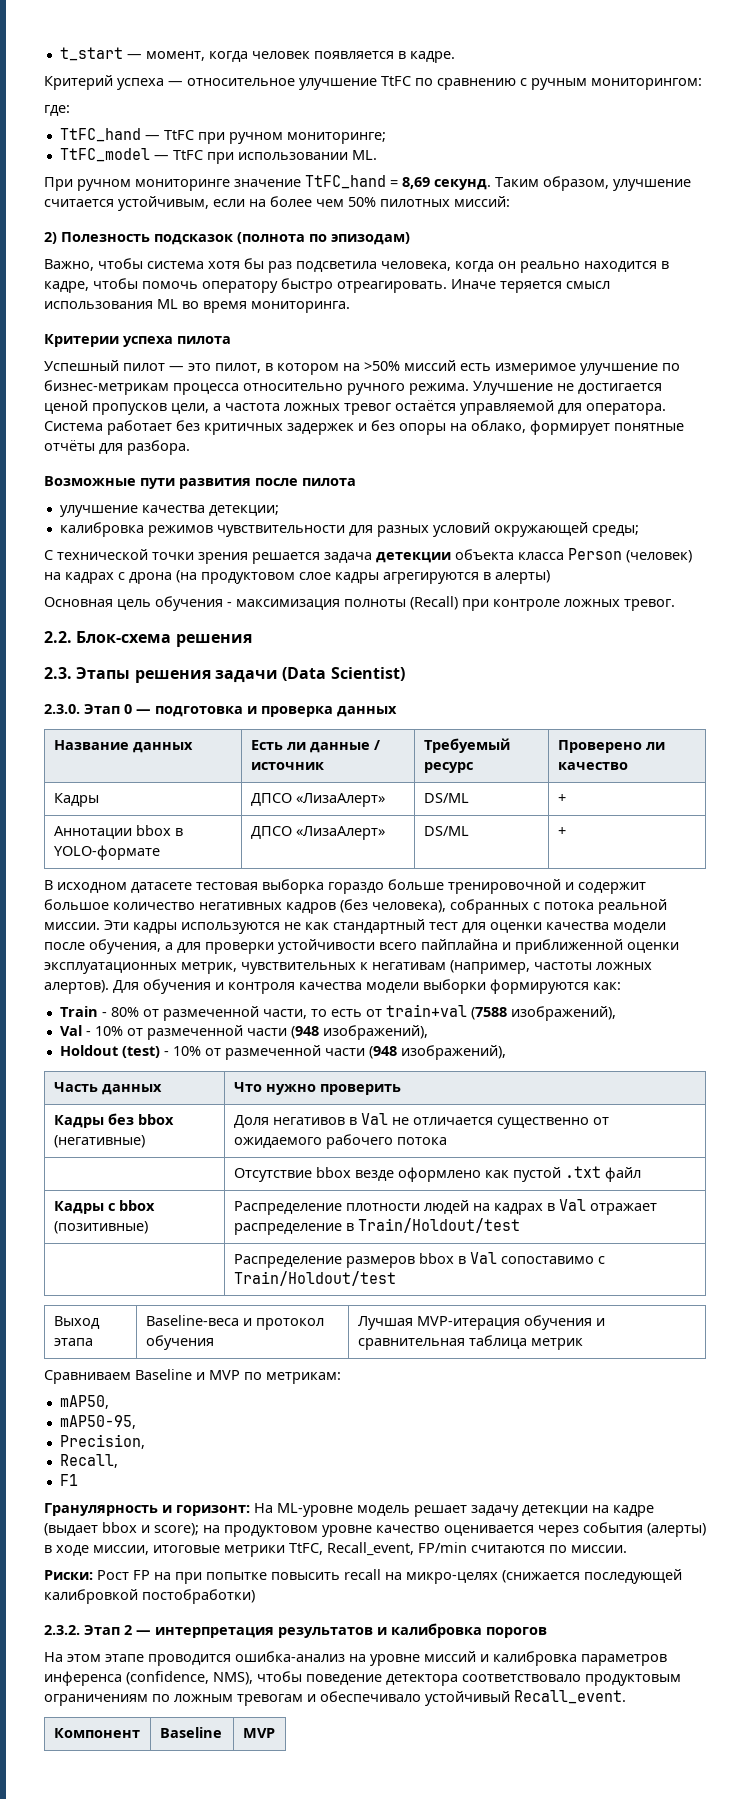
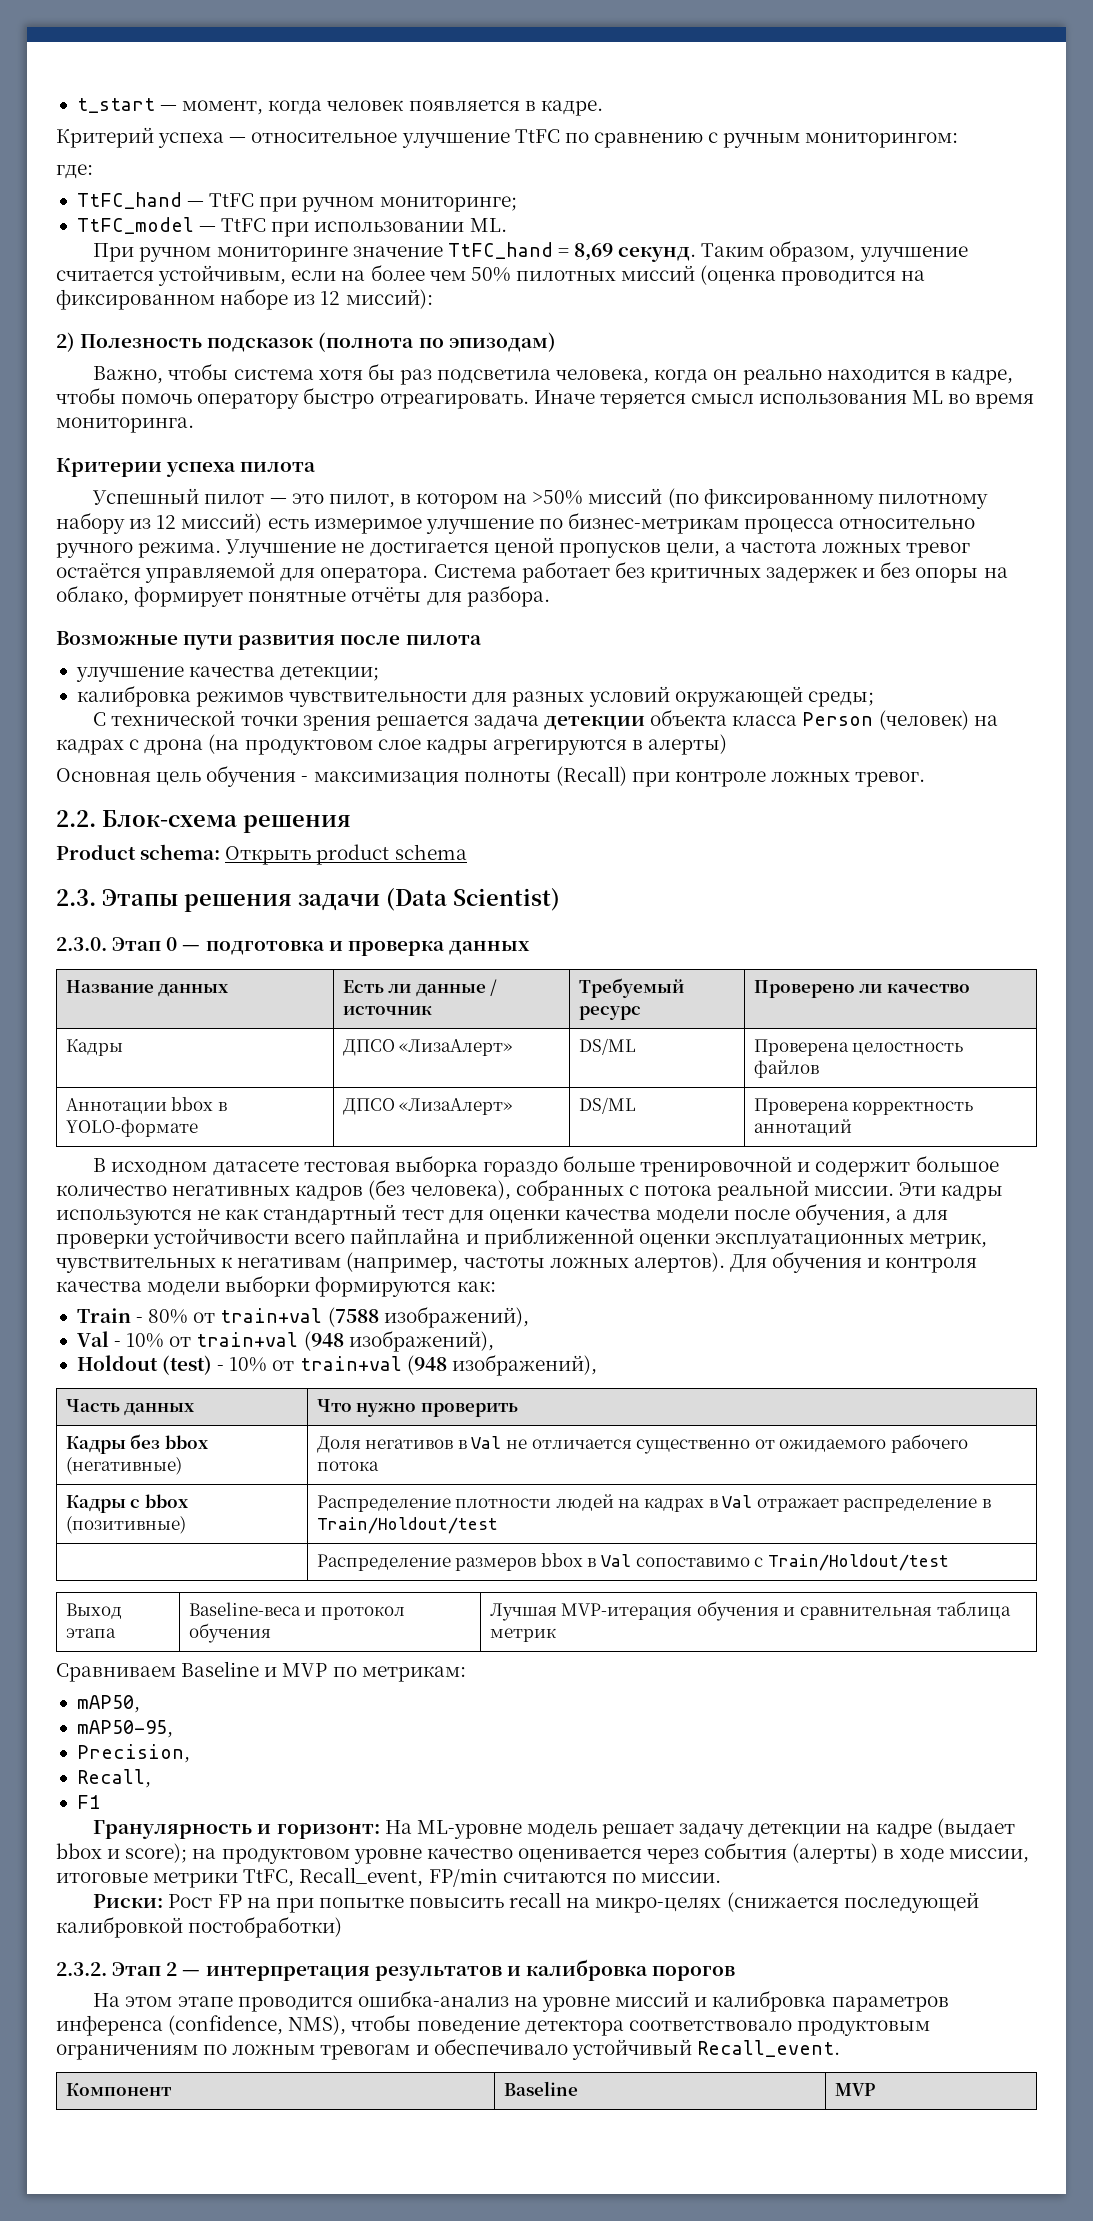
- Таким образом, улучшение считается устойчивым, если на более чем 50% пилотных миссий:
+ Таким образом, улучшение считается устойчивым, если на более чем 50% пилотных миссий (оценка проводится на фиксированном наборе из 12 миссий):
- Успешный пилот — это пилот, в котором на >50% миссий есть измеримое улучшение по бизнес-метрикам процесса относительно ручного режима.
+ Успешный пилот — это пилот, в котором на >50% миссий (по фиксированному пилотному набору из 12 миссий) есть измеримое улучшение по бизнес-метрикам процесса относительно ручного режима.
+ Product schema: Открыть product schema
- Кадры | ДПСО «ЛизаАлерт» | DS/ML | +
+ Кадры | ДПСО «ЛизаАлерт» | DS/ML | Проверена целостность файлов
- Аннотации bbox в YOLO-формате | ДПСО «ЛизаАлерт» | DS/ML | +
+ Аннотации bbox в YOLO-формате | ДПСО «ЛизаАлерт» | DS/ML | Проверена корректность аннотаций
- Train - 80% от размеченной части, то есть от train+val (7588 изображений),
+ Train - 80% от train+val (7588 изображений),
- Val - 10% от размеченной части (948 изображений),
+ Val - 10% от train+val (948 изображений),
- Holdout (test) - 10% от размеченной части (948 изображений),
+ Holdout (test) - 10% от train+val (948 изображений),
- | Отсутствие bbox везде оформлено как пустой .txt файл

